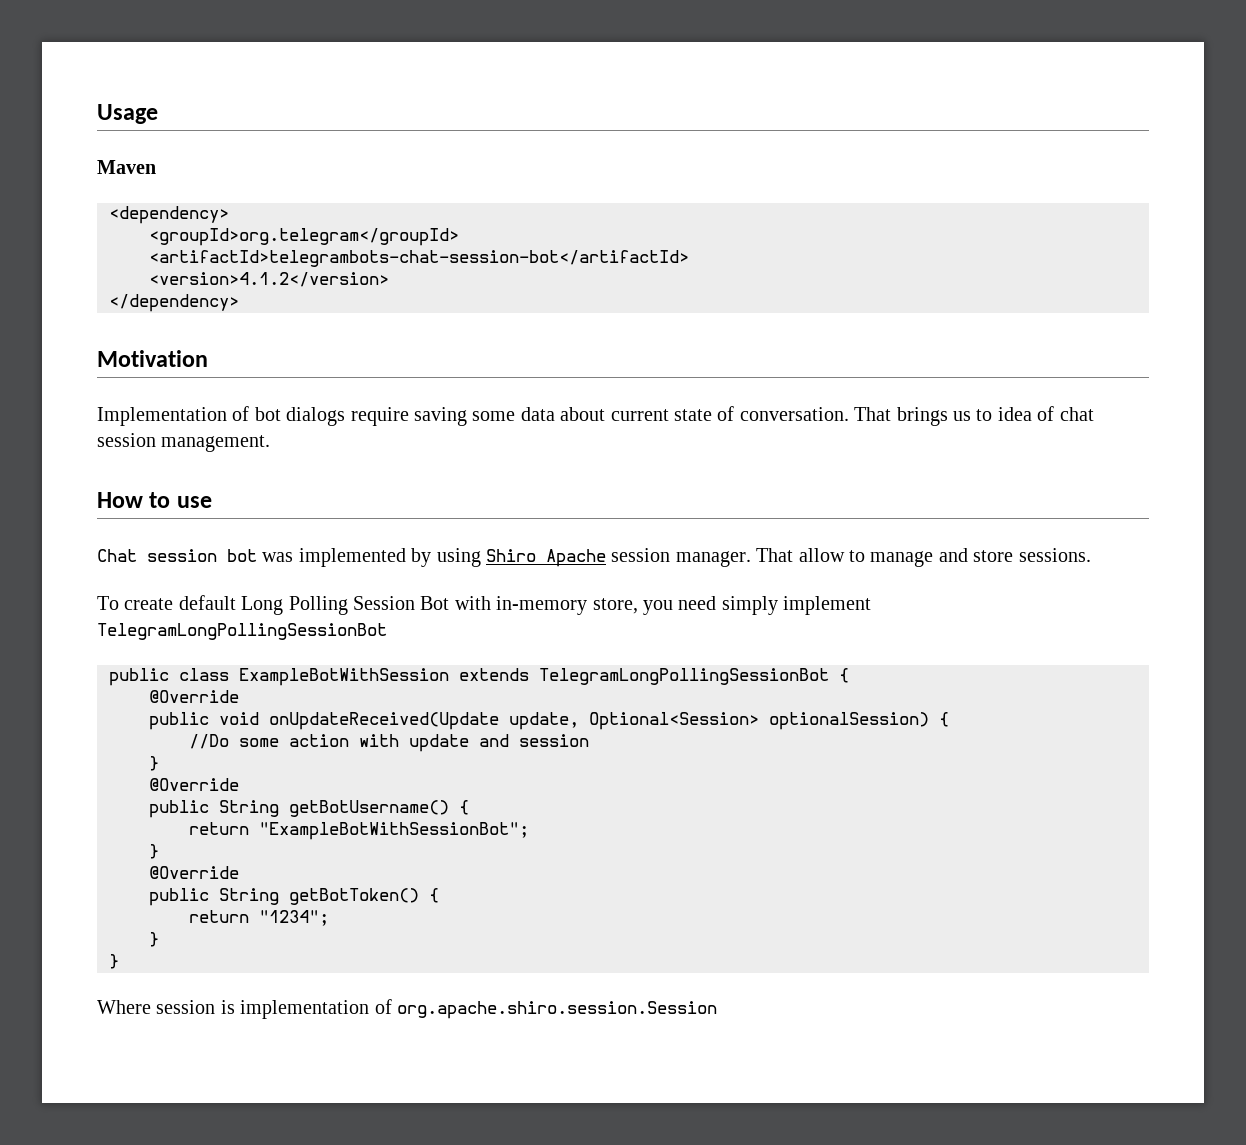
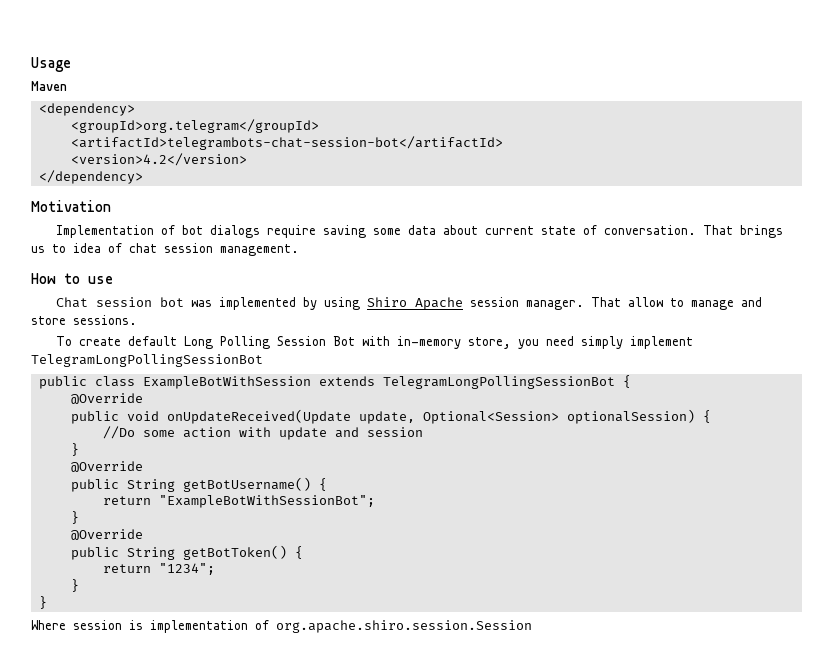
- <version>4.1.2</version>
+ <version>4.2</version>

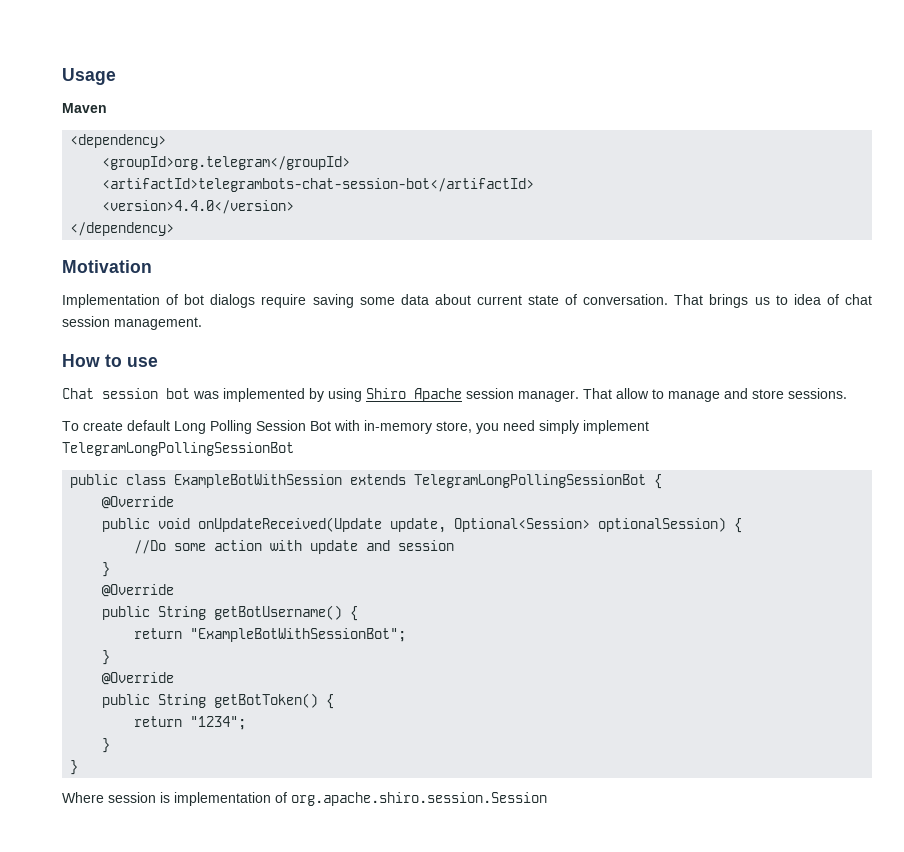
- <version>4.2</version>
+ <version>4.4.0</version>

